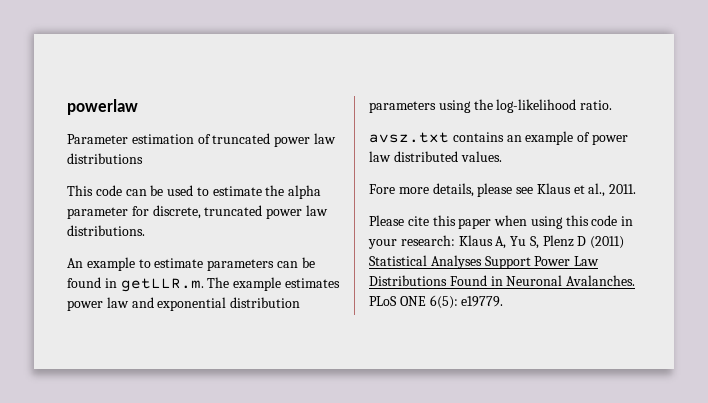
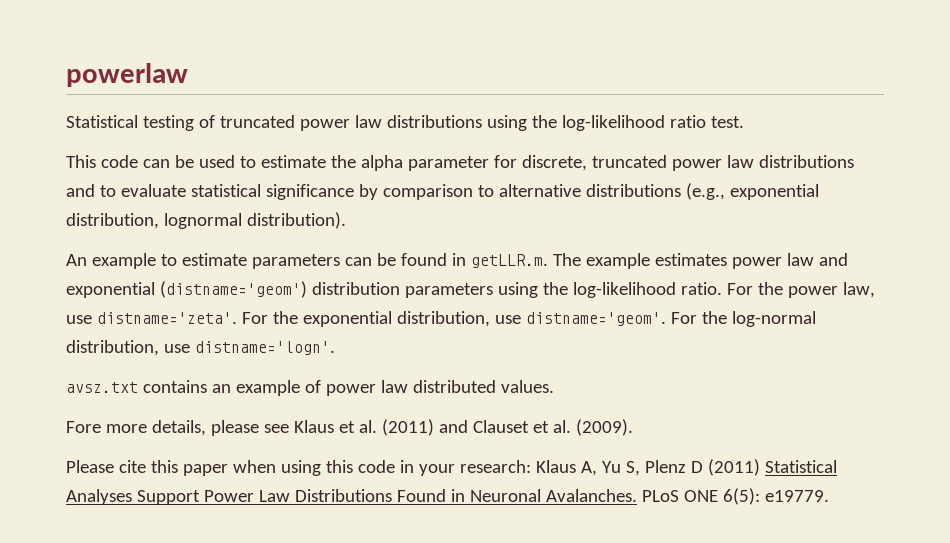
- Parameter estimation of truncated power law distributions
+ Statistical testing of truncated power law distributions using the log-likelihood ratio test.
- This code can be used to estimate the alpha parameter for discrete, truncated power law distributions.
+ This code can be used to estimate the alpha parameter for discrete, truncated power law distributions and to evaluate statistical significance by comparison to alternative distributions (e.g., exponential distribution, lognormal distribution).
- An example to estimate parameters can be found in getLLR.m. The example estimates power law and exponential distribution parameters using the log-likelihood ratio.
+ An example to estimate parameters can be found in getLLR.m. The example estimates power law and exponential (distname='geom') distribution parameters using the log-likelihood ratio. For the power law, use distname='zeta'. For the exponential distribution, use distname='geom'. For the log-normal distribution, use distname='logn'.
- Fore more details, please see Klaus et al., 2011.
+ Fore more details, please see Klaus et al. (2011) and Clauset et al. (2009).

